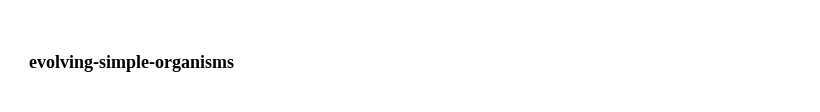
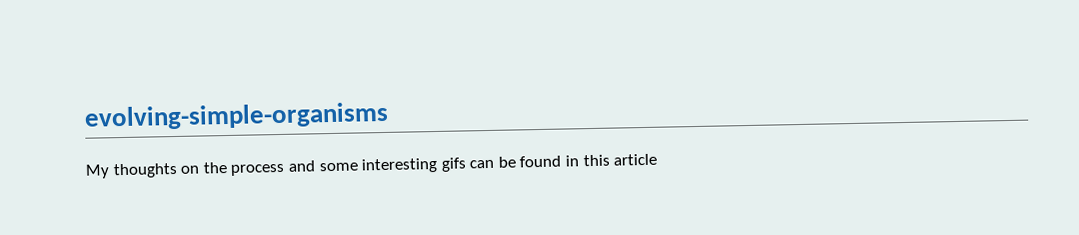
+ My thoughts on the process and some interesting gifs can be found in this article

